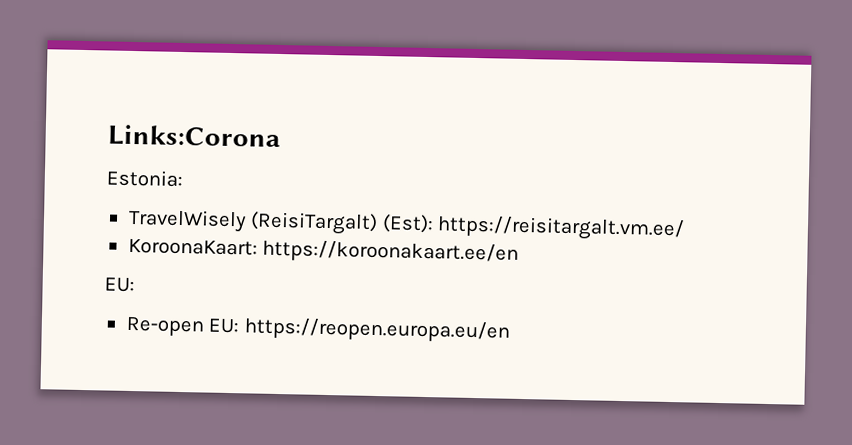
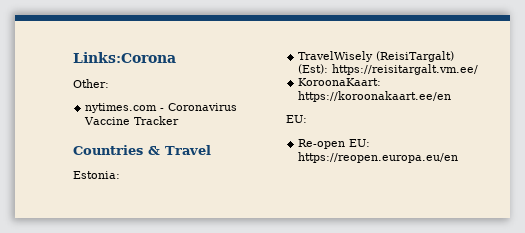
+ Other:
+ nytimes.com - Coronavirus Vaccine Tracker
+ Countries & Travel

